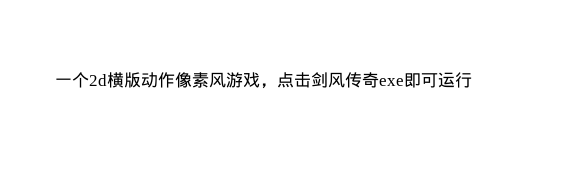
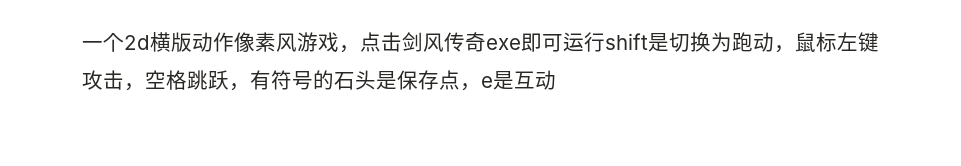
- 一个2d横版动作像素风游戏，点击剑风传奇exe即可运行
+ 一个2d横版动作像素风游戏，点击剑风传奇exe即可运行shift是切换为跑动，鼠标左键攻击，空格跳跃，有符号的石头是保存点，e是互动

